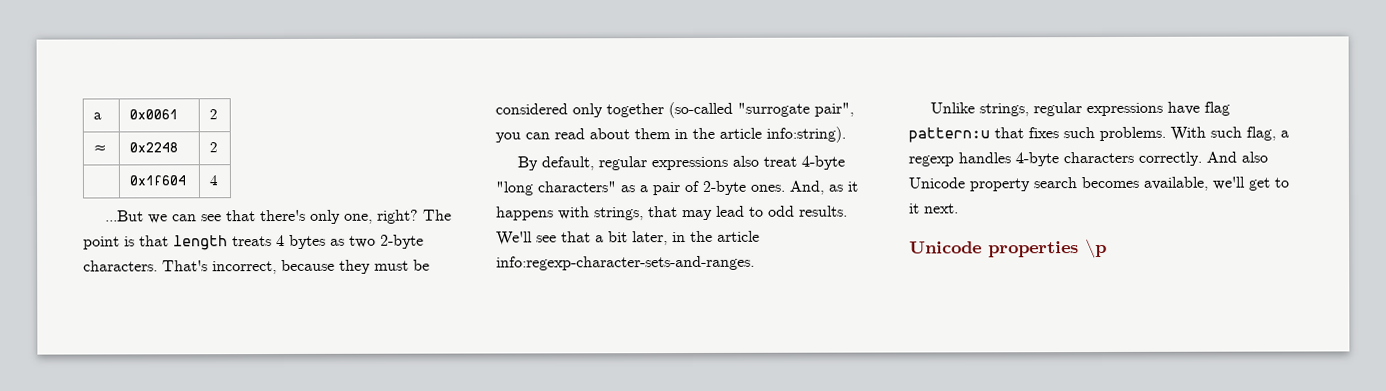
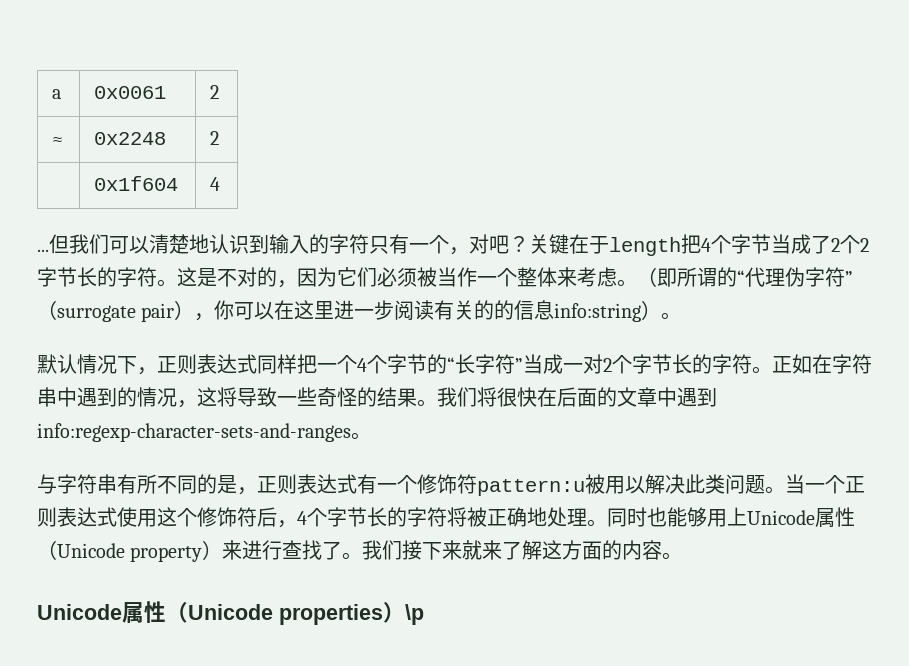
- ...But we can see that there's only one, right? The point is that length treats 4 bytes as two 2-byte characters. That's incorrect, because they must be considered only together (so-called "surrogate pair", you can read about them in the article info:string).
- By default, regular expressions also treat 4-byte "long characters" as a pair of 2-byte ones. And, as it happens with strings, that may lead to odd results. We'll see that a bit later, in the article info:regexp-character-sets-and-ranges.
- Unlike strings, regular expressions have flag pattern:u that fixes such problems. With such flag, a regexp handles 4-byte characters correctly. And also Unicode property search becomes available, we'll get to it next.
- Unicode properties \p
+ ...但我们可以清楚地认识到输入的字符只有一个，对吧？关键在于length把4个字节当成了2个2字节长的字符。这是不对的，因为它们必须被当作一个整体来考虑。（即所谓的“代理伪字符”（surrogate pair），你可以在这里进一步阅读有关的的信息info:string）。
+ 默认情况下，正则表达式同样把一个4个字节的“长字符”当成一对2个字节长的字符。正如在字符串中遇到的情况，这将导致一些奇怪的结果。我们将很快在后面的文章中遇到info:regexp-character-sets-and-ranges。
+ 与字符串有所不同的是，正则表达式有一个修饰符pattern:u被用以解决此类问题。当一个正则表达式使用这个修饰符后，4个字节长的字符将被正确地处理。同时也能够用上Unicode属性（Unicode property）来进行查找了。我们接下来就来了解这方面的内容。
+ Unicode属性（Unicode properties）\p

